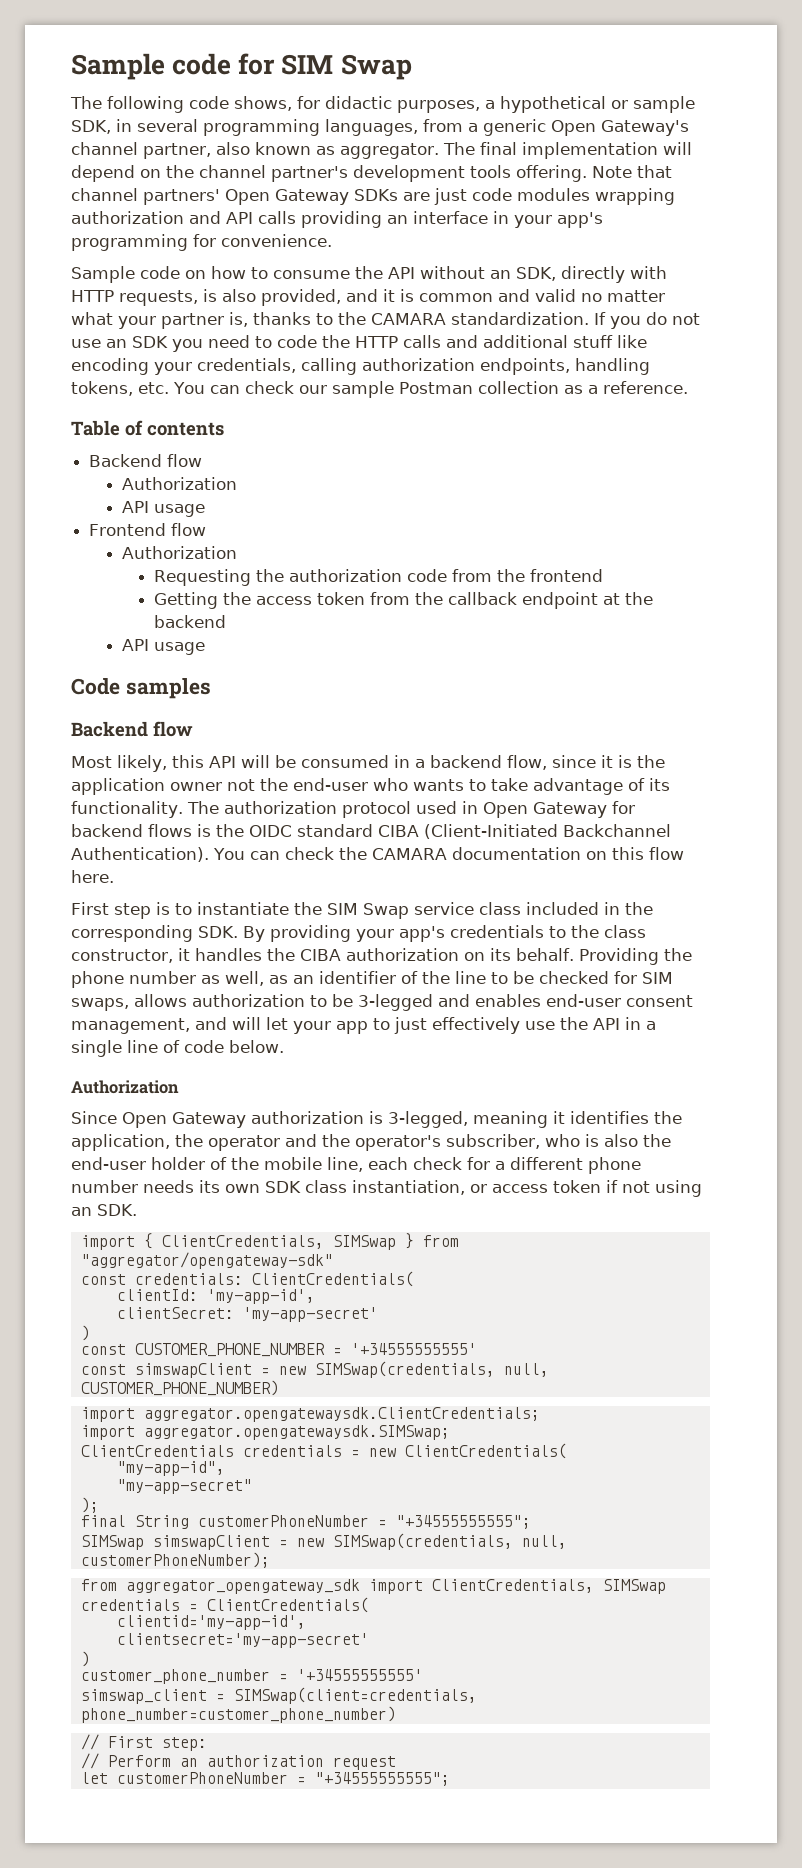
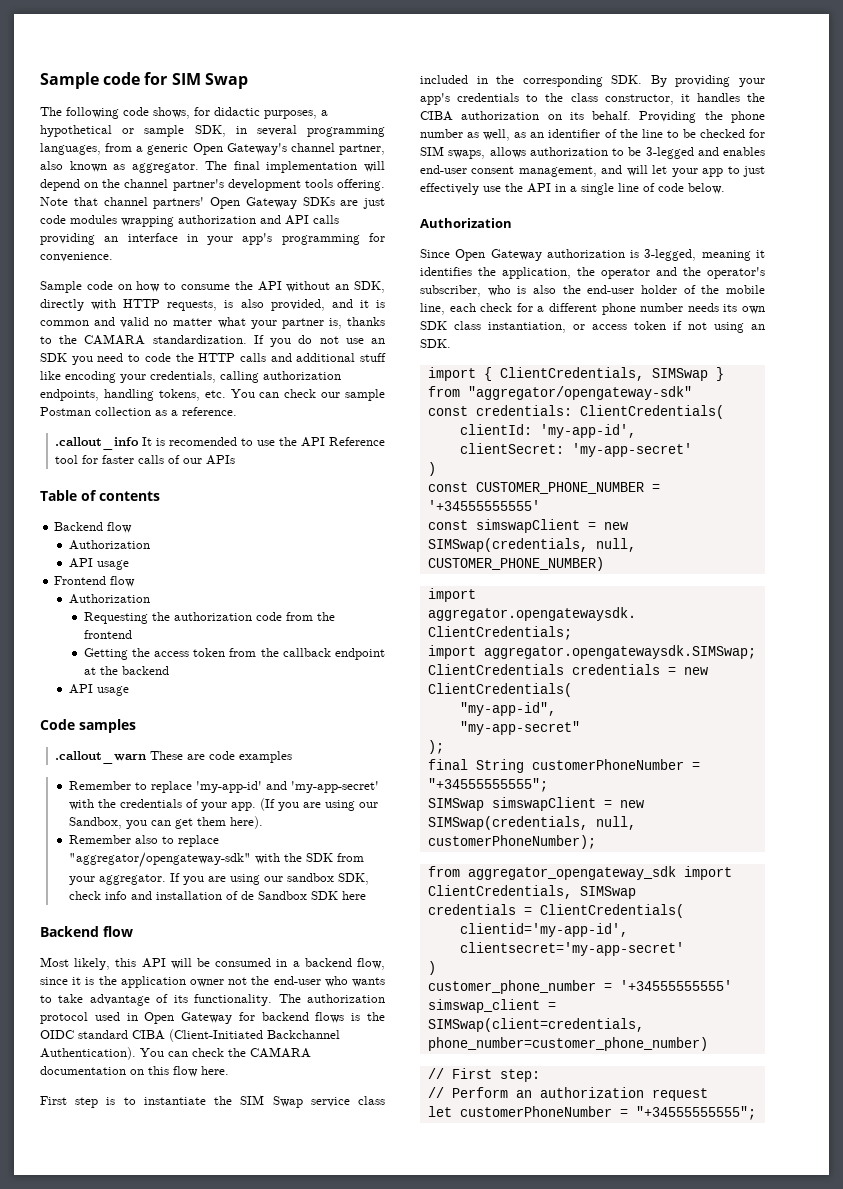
+ .callout_info It is recomended to use the API Reference tool for faster calls of our APIs
+ .callout_warn These are code examples
+ Remember to replace 'my-app-id' and 'my-app-secret' with the credentials of your app. (If you are using our Sandbox, you can get them here).
+ Remember also to replace "aggregator/opengateway-sdk" with the SDK from your aggregator. If you are using our sandbox SDK, check info and installation of de Sandbox SDK here

